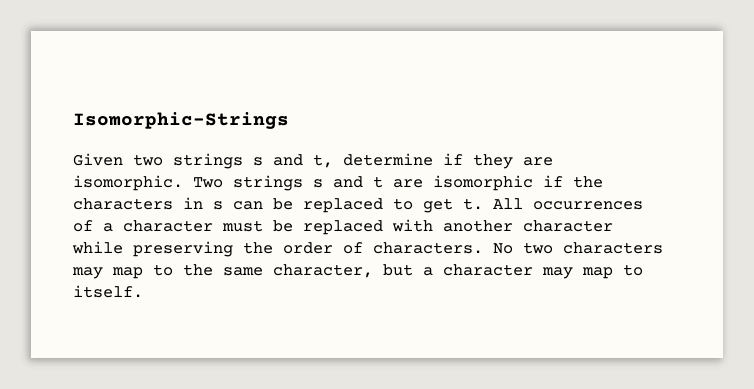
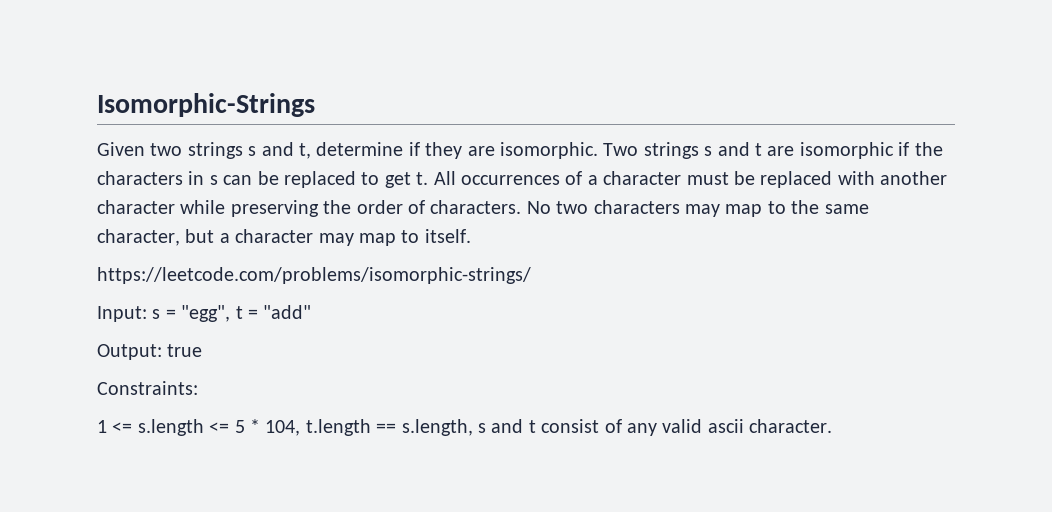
+ https://leetcode.com/problems/isomorphic-strings/
+ Input: s = "egg", t = "add"
+ Output: true
+ Constraints:
+ 1 <= s.length <= 5 * 104, t.length == s.length, s and t consist of any valid ascii character.

